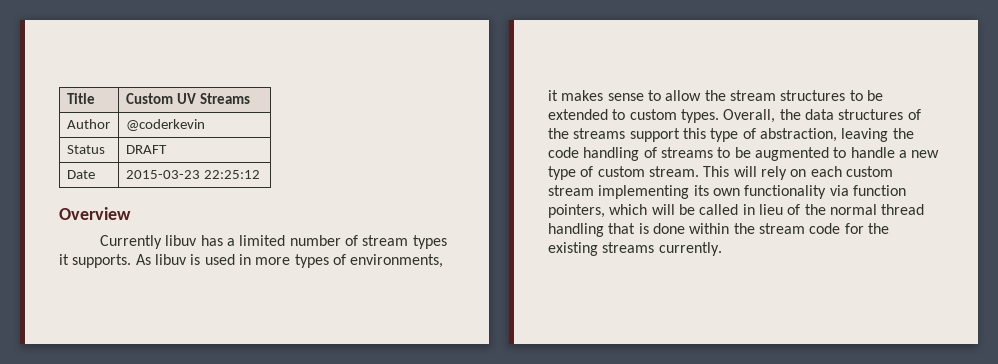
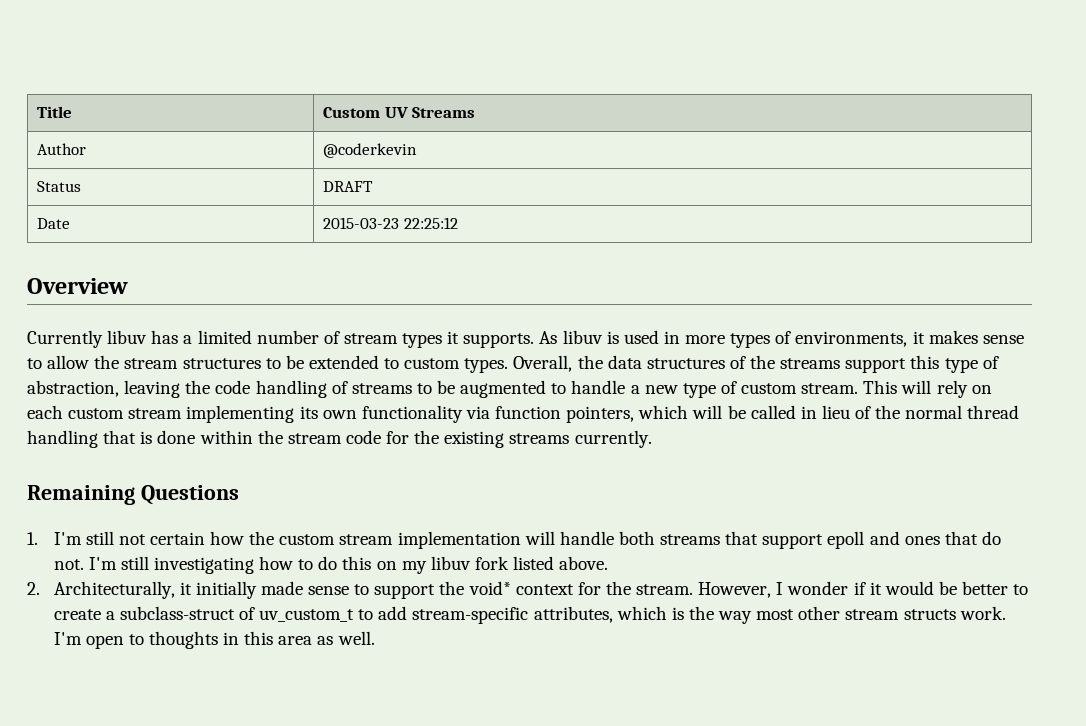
+ Remaining Questions
+ 1. I'm still not certain how the custom stream implementation will handle both streams that support epoll and ones that do not. I'm still investigating how to do this on my libuv fork listed above.
+ 2. Architecturally, it initially made sense to support the void* context for the stream. However, I wonder if it would be better to create a subclass-struct of uv_custom_t to add stream-specific attributes, which is the way most other stream structs work. I'm open to thoughts in this area as well.

